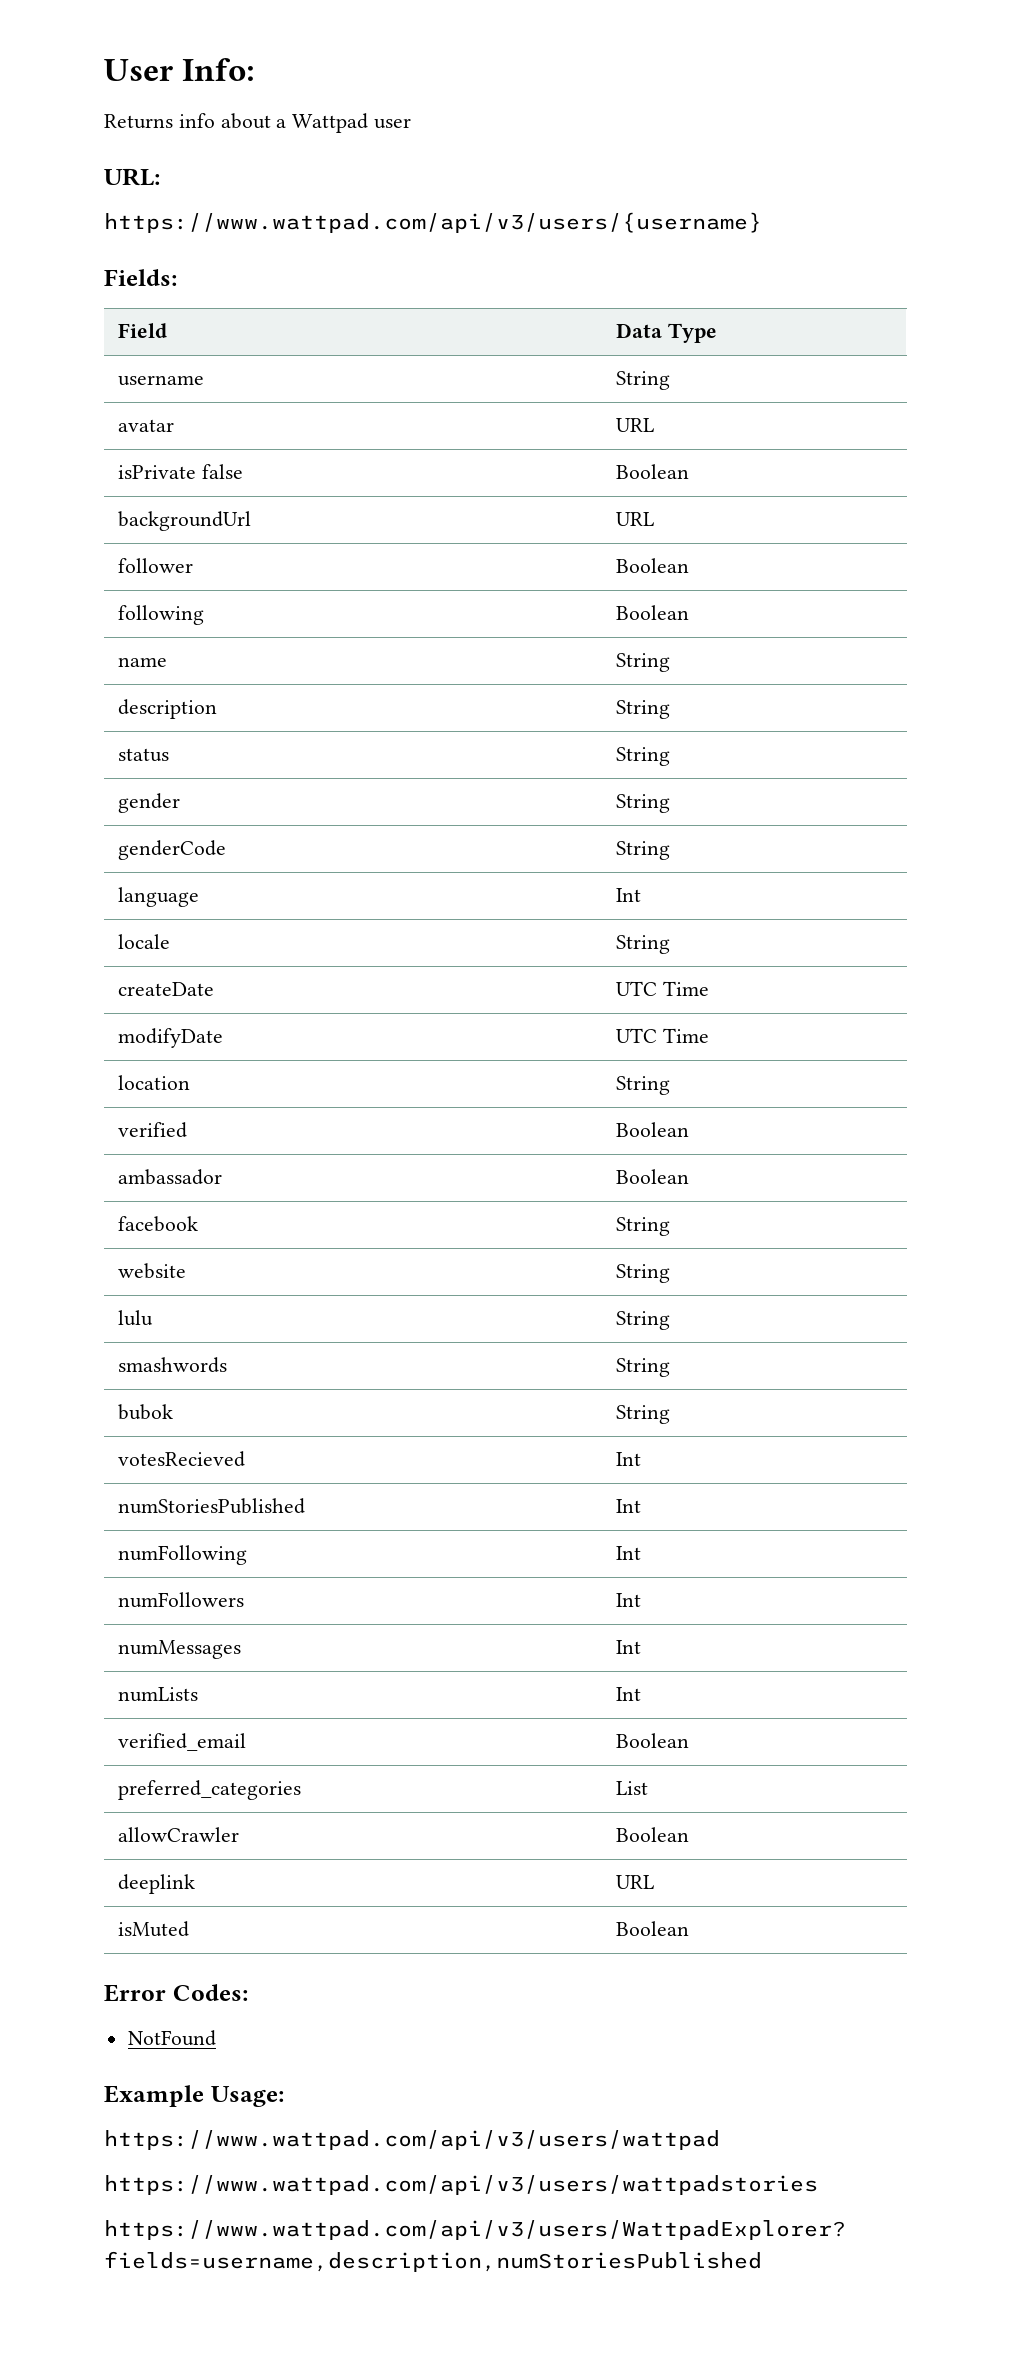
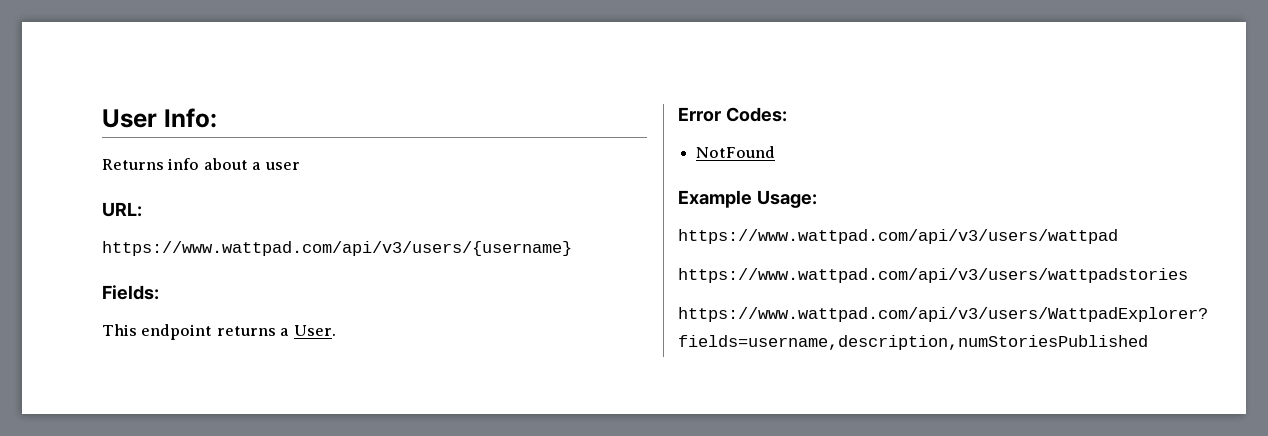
- Returns info about a Wattpad user
+ Returns info about a user
- Field | Data Type
- username | String
- avatar | URL
- isPrivate false | Boolean
- backgroundUrl | URL
- follower | Boolean
- following | Boolean
- name | String
- description | String
- status | String
- gender | String
- genderCode | String
- language | Int
- locale | String
- createDate | UTC Time
- modifyDate | UTC Time
- location | String
- verified | Boolean
- ambassador | Boolean
- facebook | String
- website | String
- lulu | String
- smashwords | String
- bubok | String
- votesRecieved | Int
- numStoriesPublished | Int
- numFollowing | Int
- numFollowers | Int
- numMessages | Int
- numLists | Int
- verified_email | Boolean
- preferred_categories | List
- allowCrawler | Boolean
- deeplink | URL
- isMuted | Boolean
+ This endpoint returns a User.

